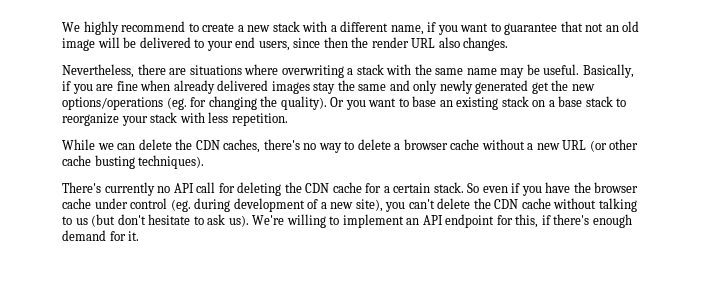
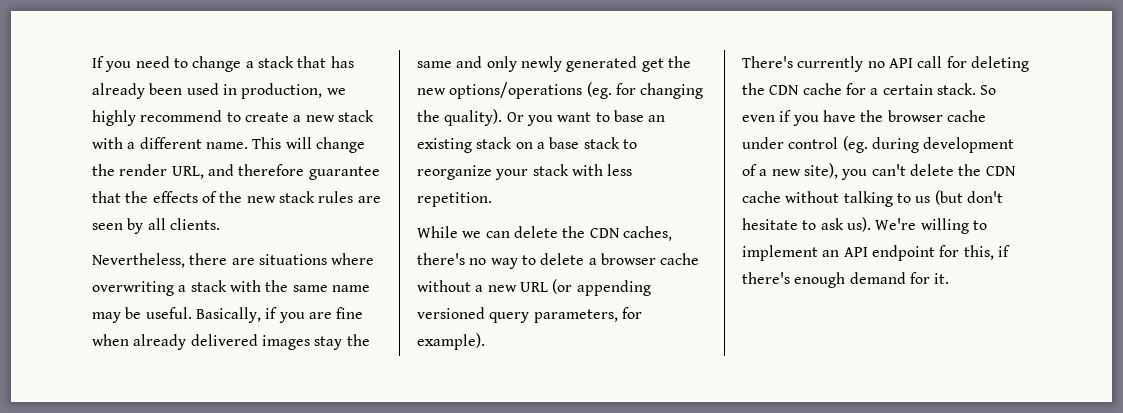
- We highly recommend to create a new stack with a different name, if you want to guarantee that not an old image will be delivered to your end users, since then the render URL also changes.
+ If you need to change a stack that has already been used in production, we highly recommend to create a new stack with a different name. This will change the render URL, and therefore guarantee that the effects of the new stack rules are seen by all clients.
- While we can delete the CDN caches, there's no way to delete a browser cache without a new URL (or other cache busting techniques).
+ While we can delete the CDN caches, there's no way to delete a browser cache without a new URL (or appending versioned query parameters, for example).

